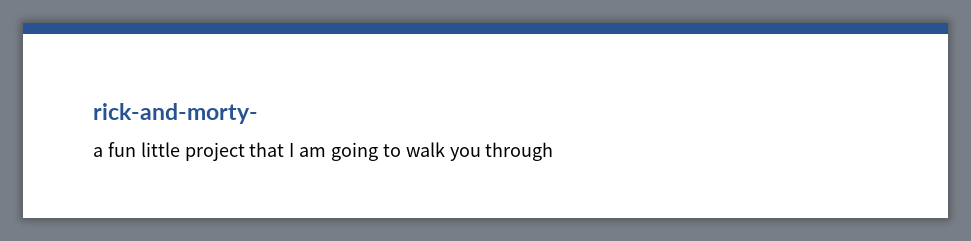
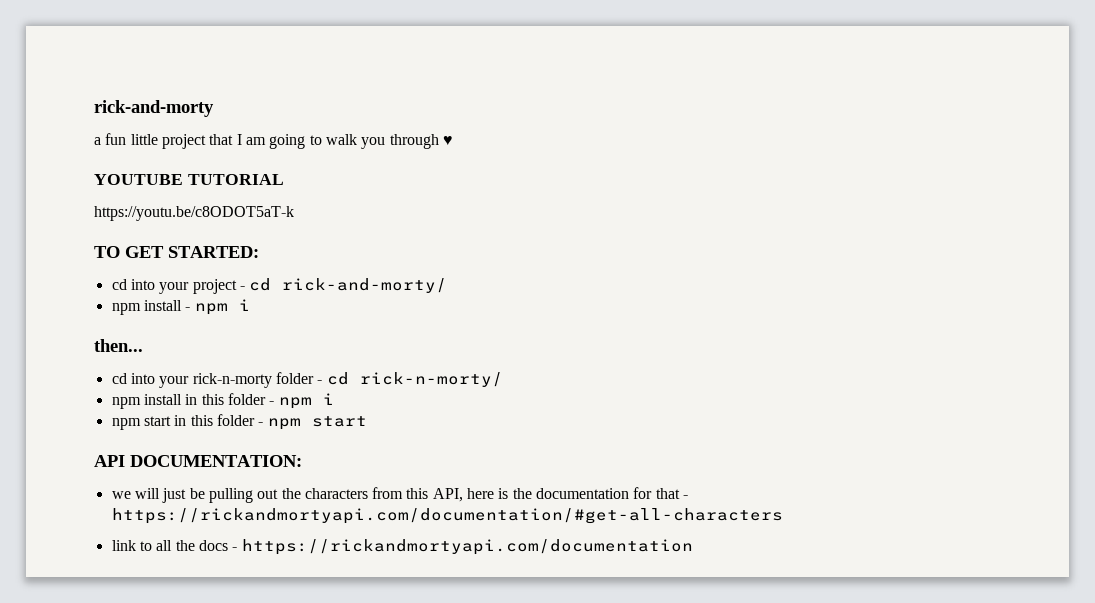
- rick-and-morty-
+ rick-and-morty
- a fun little project that I am going to walk you through
+ a fun little project that I am going to walk you through ♥
+ YOUTUBE TUTORIAL
+ https://youtu.be/c8ODOT5aT-k
+ TO GET STARTED:
+ cd into your project - cd rick-and-morty/
+ npm install - npm i
+ then...
+ cd into your rick-n-morty folder - cd rick-n-morty/
+ npm install in this folder - npm i
+ npm start in this folder - npm start
+ API DOCUMENTATION:
+ we will just be pulling out the characters from this API, here is the documentation for that - https://rickandmortyapi.com/documentation/#get-all-characters
+ link to all the docs - https://rickandmortyapi.com/documentation

